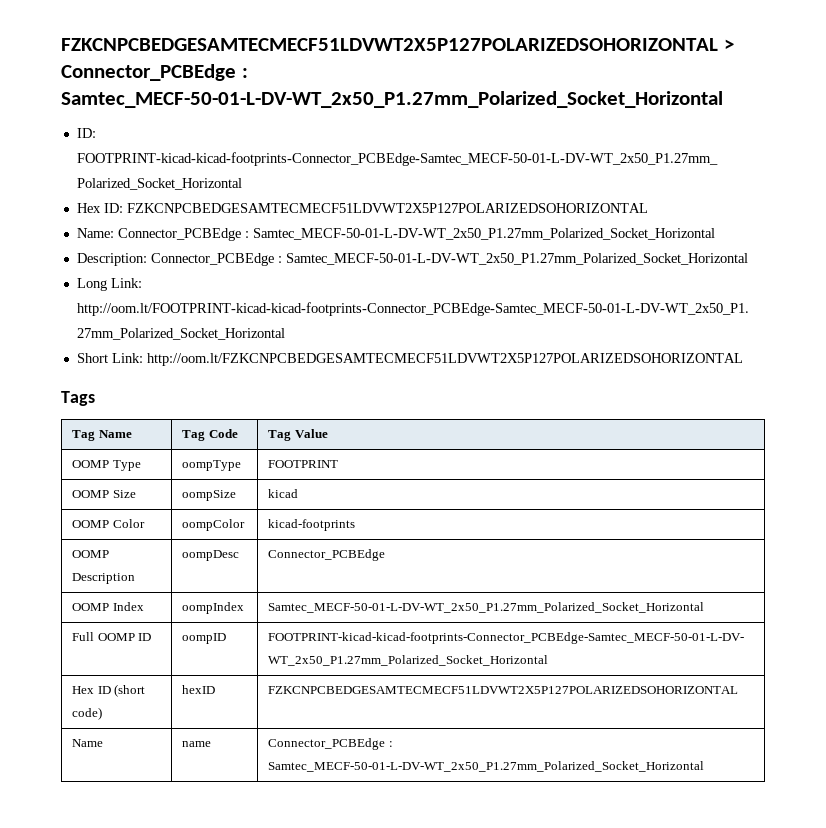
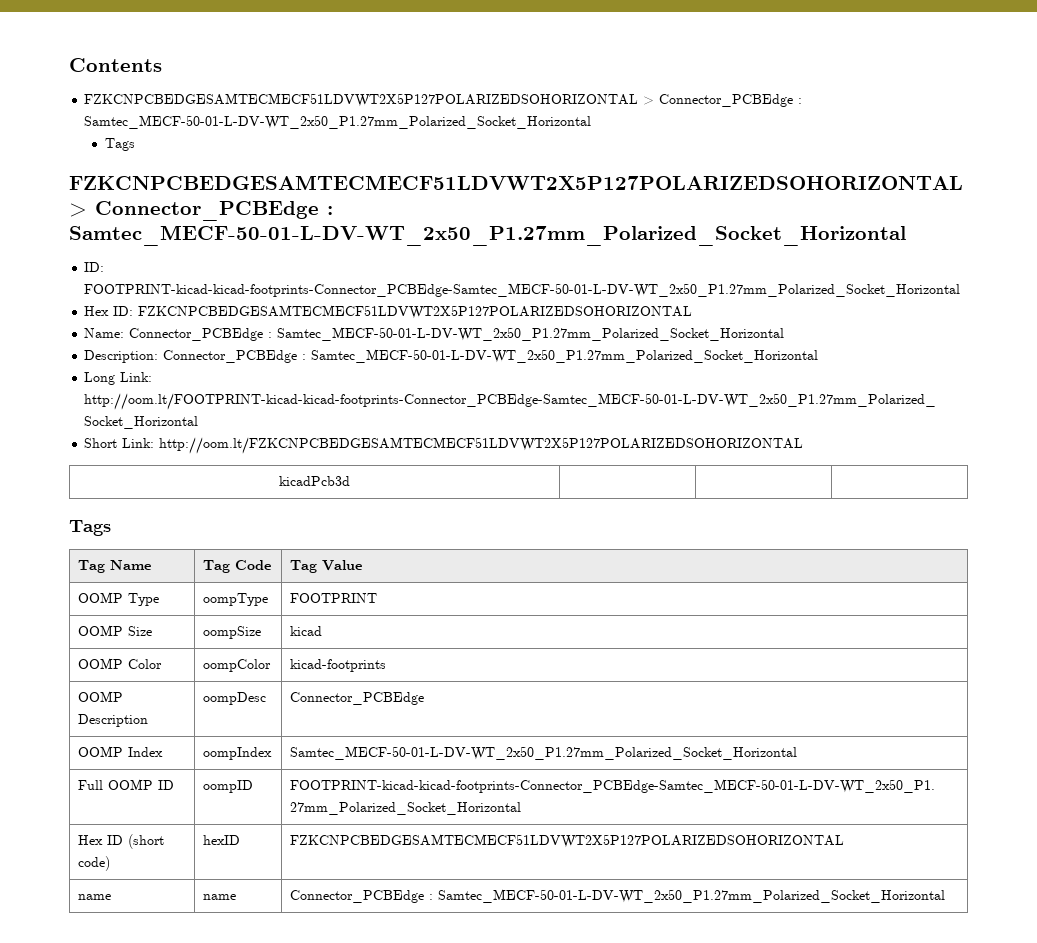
+ Contents
+ FZKCNPCBEDGESAMTECMECF51LDVWT2X5P127POLARIZEDSOHORIZONTAL > Connector_PCBEdge : Samtec_MECF-50-01-L-DV-WT_2x50_P1.27mm_Polarized_Socket_Horizontal
+ Tags
+ kicadPcb3d | | |
- Name | name | Connector_PCBEdge : Samtec_MECF-50-01-L-DV-WT_2x50_P1.27mm_Polarized_Socket_Horizontal
+ name | name | Connector_PCBEdge : Samtec_MECF-50-01-L-DV-WT_2x50_P1.27mm_Polarized_Socket_Horizontal

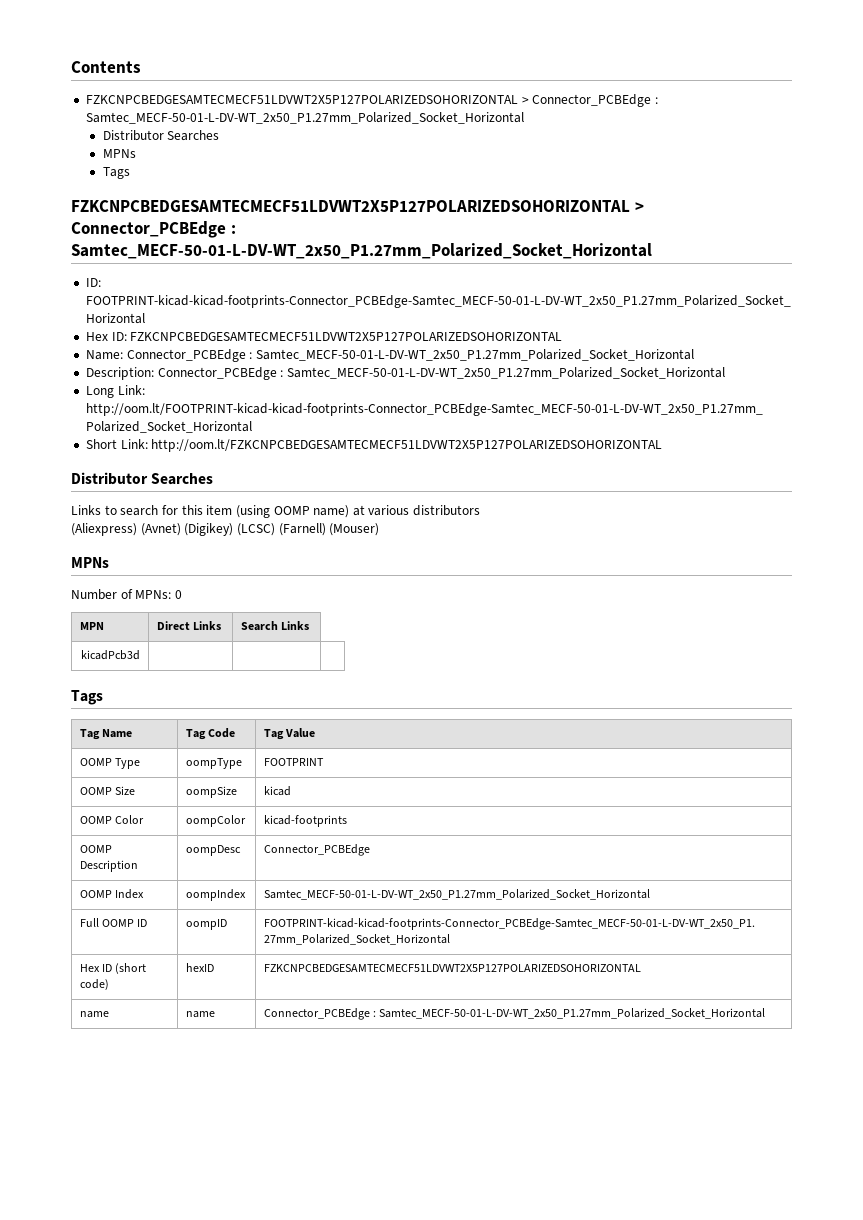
  Contents
  FZKCNPCBEDGESAMTECMECF51LDVWT2X5P127POLARIZEDSOHORIZONTAL > Connector_PCBEdge : Samtec_MECF-50-01-L-DV-WT_2x50_P1.27mm_Polarized_Socket_Horizontal
+ Distributor Searches
+ MPNs
  Short Link: http://oom.lt/FZKCNPCBEDGESAMTECMECF51LDVWT2X5P127POLARIZEDSOHORIZONTAL
+ Distributor Searches
+ Links to search for this item (using OOMP name) at various distributors
+ (Aliexpress) (Avnet) (Digikey) (LCSC) (Farnell) (Mouser)
+ MPNs
+ Number of MPNs: 0
+ MPN | Direct Links | Search Links

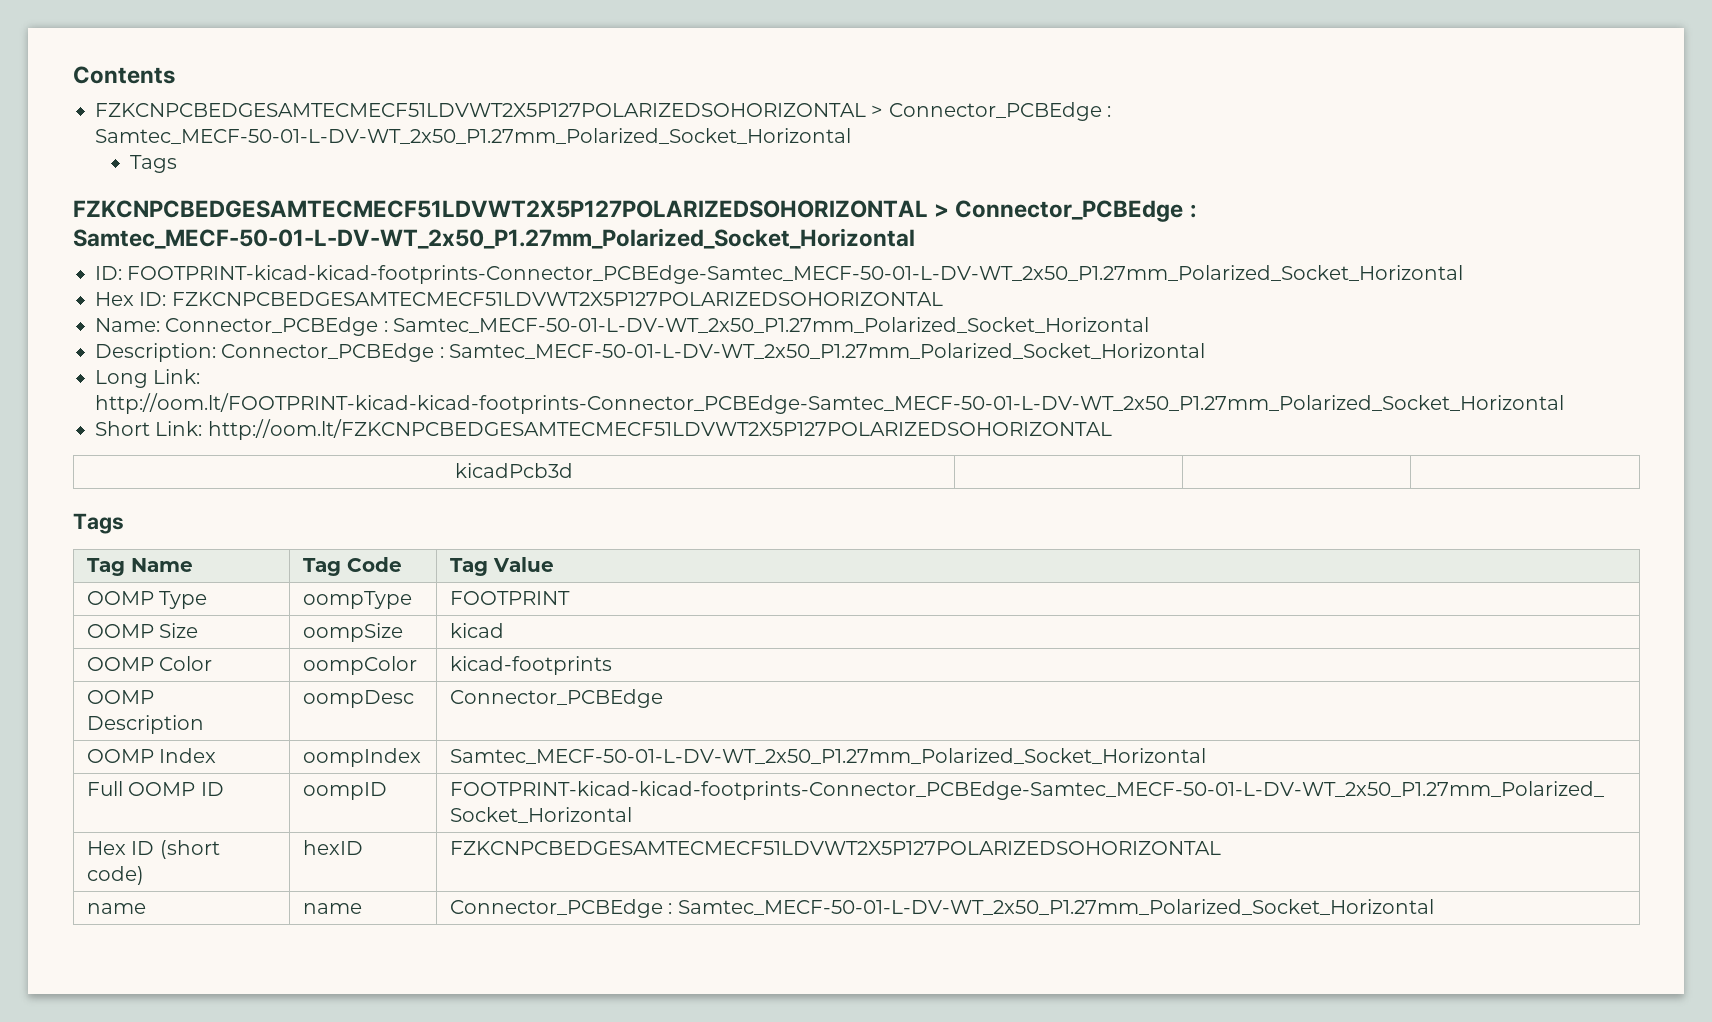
  Contents
  FZKCNPCBEDGESAMTECMECF51LDVWT2X5P127POLARIZEDSOHORIZONTAL > Connector_PCBEdge : Samtec_MECF-50-01-L-DV-WT_2x50_P1.27mm_Polarized_Socket_Horizontal
- Distributor Searches
- MPNs
  Short Link: http://oom.lt/FZKCNPCBEDGESAMTECMECF51LDVWT2X5P127POLARIZEDSOHORIZONTAL
- Distributor Searches
- Links to search for this item (using OOMP name) at various distributors
- (Aliexpress) (Avnet) (Digikey) (LCSC) (Farnell) (Mouser)
- MPNs
- Number of MPNs: 0
- MPN | Direct Links | Search Links

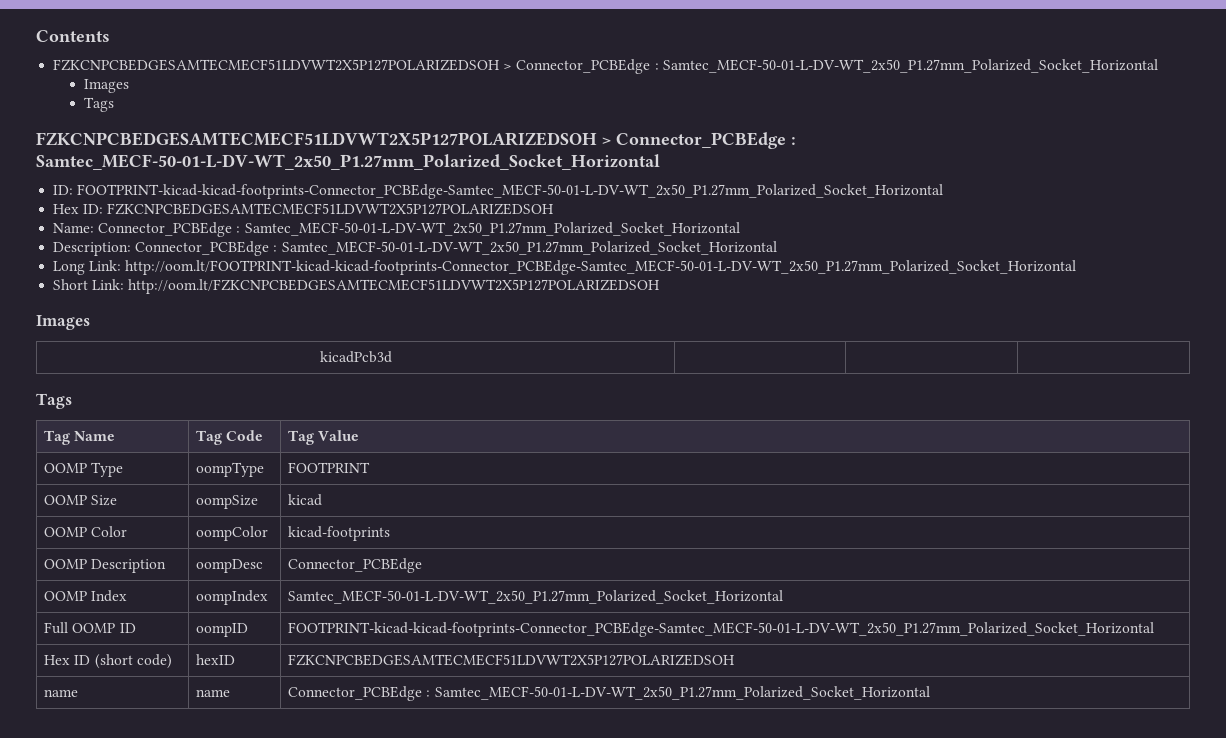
  Contents
- FZKCNPCBEDGESAMTECMECF51LDVWT2X5P127POLARIZEDSOHORIZONTAL > Connector_PCBEdge : Samtec_MECF-50-01-L-DV-WT_2x50_P1.27mm_Polarized_Socket_Horizontal
+ FZKCNPCBEDGESAMTECMECF51LDVWT2X5P127POLARIZEDSOH > Connector_PCBEdge : Samtec_MECF-50-01-L-DV-WT_2x50_P1.27mm_Polarized_Socket_Horizontal
+ Images
  Tags
- FZKCNPCBEDGESAMTECMECF51LDVWT2X5P127POLARIZEDSOHORIZONTAL > Connector_PCBEdge : Samtec_MECF-50-01-L-DV-WT_2x50_P1.27mm_Polarized_Socket_Horizontal
+ FZKCNPCBEDGESAMTECMECF51LDVWT2X5P127POLARIZEDSOH > Connector_PCBEdge : Samtec_MECF-50-01-L-DV-WT_2x50_P1.27mm_Polarized_Socket_Horizontal
- Hex ID: FZKCNPCBEDGESAMTECMECF51LDVWT2X5P127POLARIZEDSOHORIZONTAL
+ Hex ID: FZKCNPCBEDGESAMTECMECF51LDVWT2X5P127POLARIZEDSOH
- Short Link: http://oom.lt/FZKCNPCBEDGESAMTECMECF51LDVWT2X5P127POLARIZEDSOHORIZONTAL
+ Short Link: http://oom.lt/FZKCNPCBEDGESAMTECMECF51LDVWT2X5P127POLARIZEDSOH
+ Images
- Hex ID (short code) | hexID | FZKCNPCBEDGESAMTECMECF51LDVWT2X5P127POLARIZEDSOHORIZONTAL
+ Hex ID (short code) | hexID | FZKCNPCBEDGESAMTECMECF51LDVWT2X5P127POLARIZEDSOH

